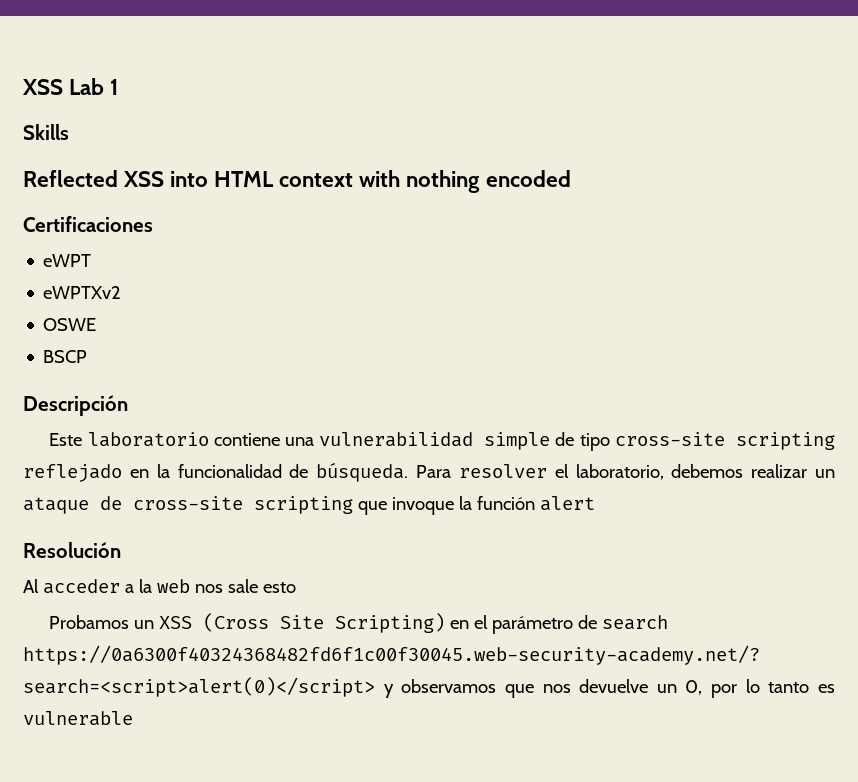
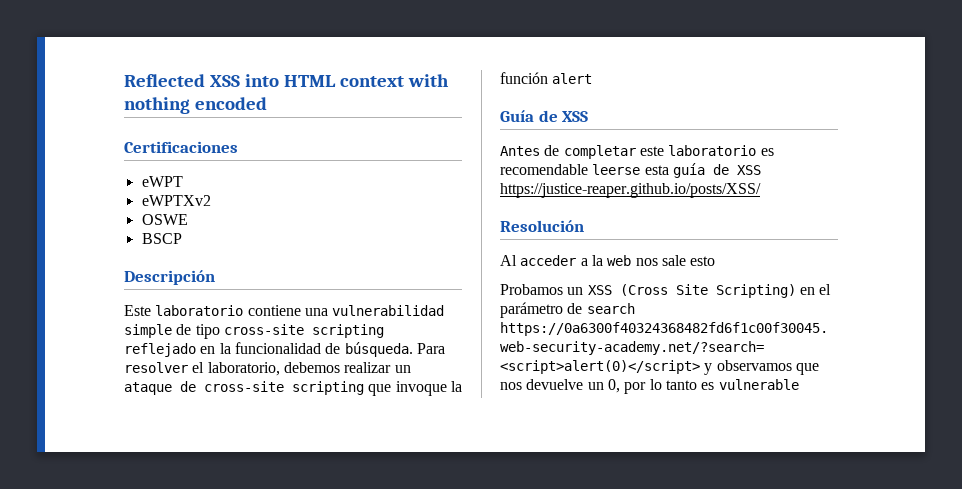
- XSS Lab 1
- Skills
+ Guía de XSS
+ Antes de completar este laboratorio es recomendable leerse esta guía de XSS https://justice-reaper.github.io/posts/XSS/

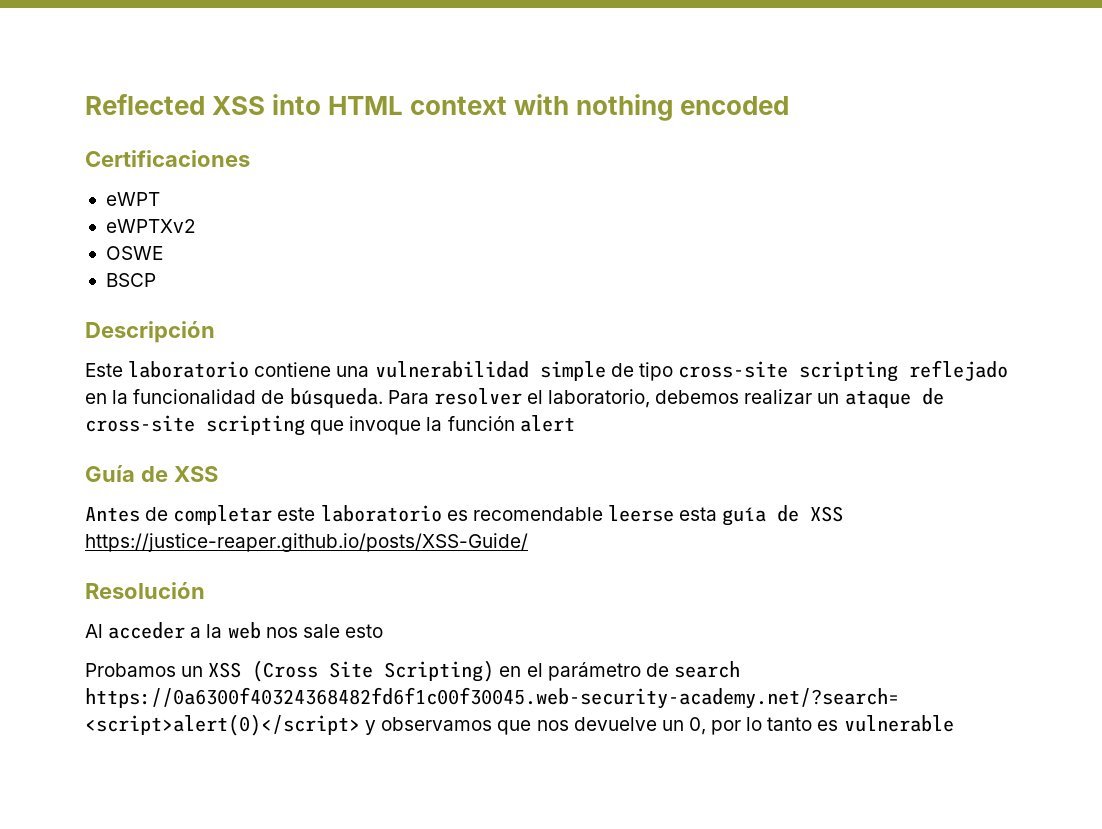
- Antes de completar este laboratorio es recomendable leerse esta guía de XSS https://justice-reaper.github.io/posts/XSS/
+ Antes de completar este laboratorio es recomendable leerse esta guía de XSS https://justice-reaper.github.io/posts/XSS-Guide/

